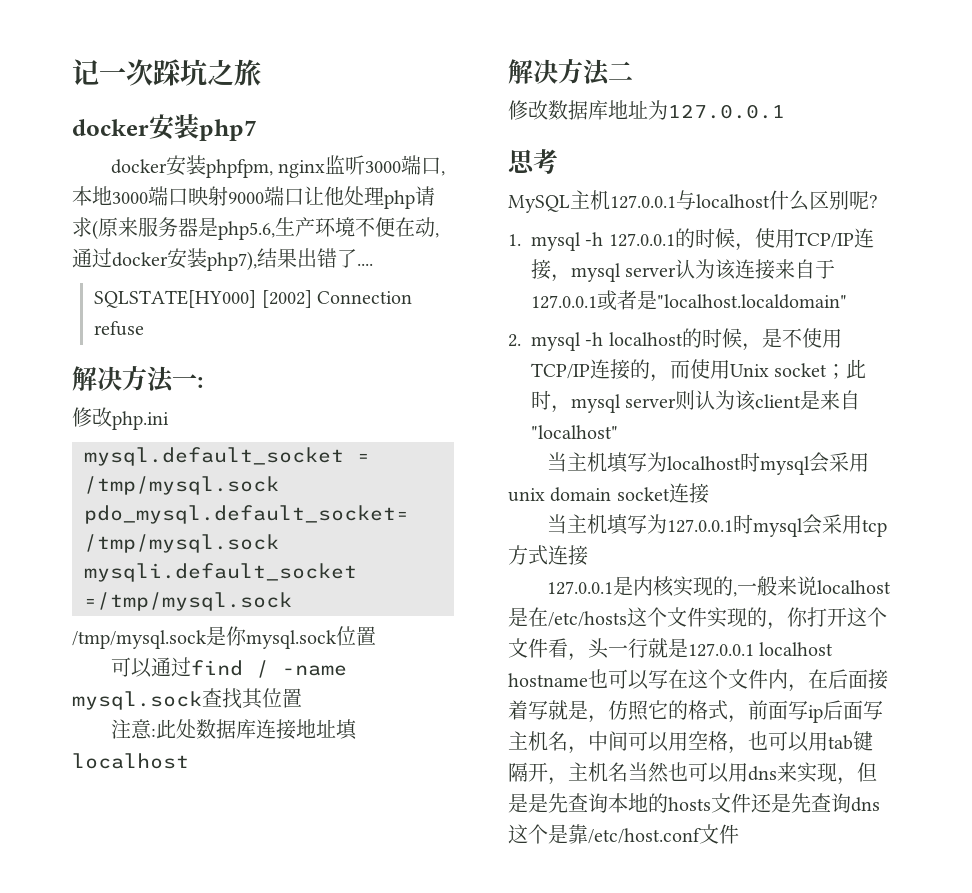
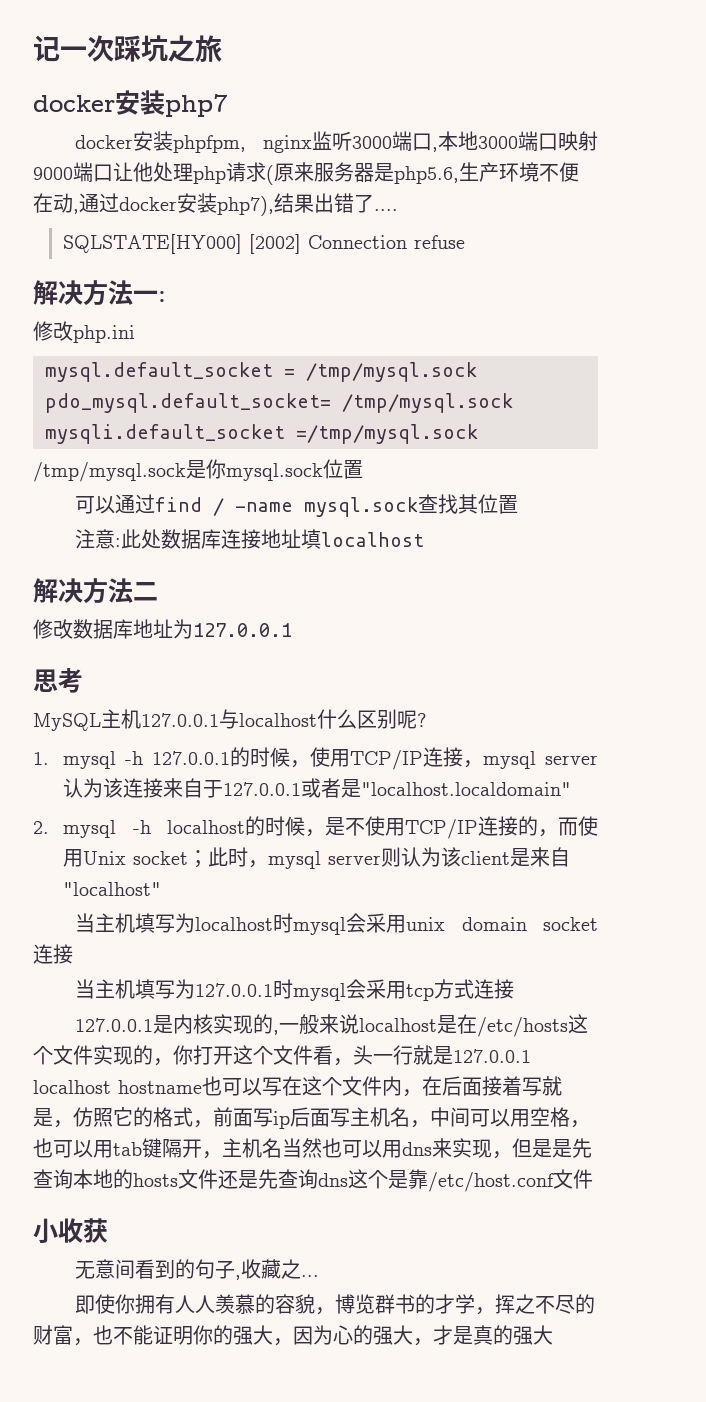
+ 小收获
+ 无意间看到的句子,收藏之...
+ 即使你拥有人人羡慕的容貌，博览群书的才学，挥之不尽的财富，也不能证明你的强大，因为心的强大，才是真的强大

